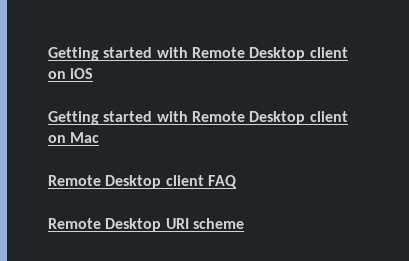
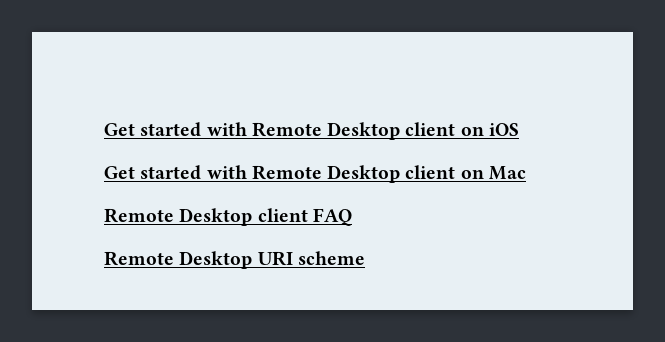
- Getting started with Remote Desktop client on iOS
+ Get started with Remote Desktop client on iOS
- Getting started with Remote Desktop client on Mac
+ Get started with Remote Desktop client on Mac

